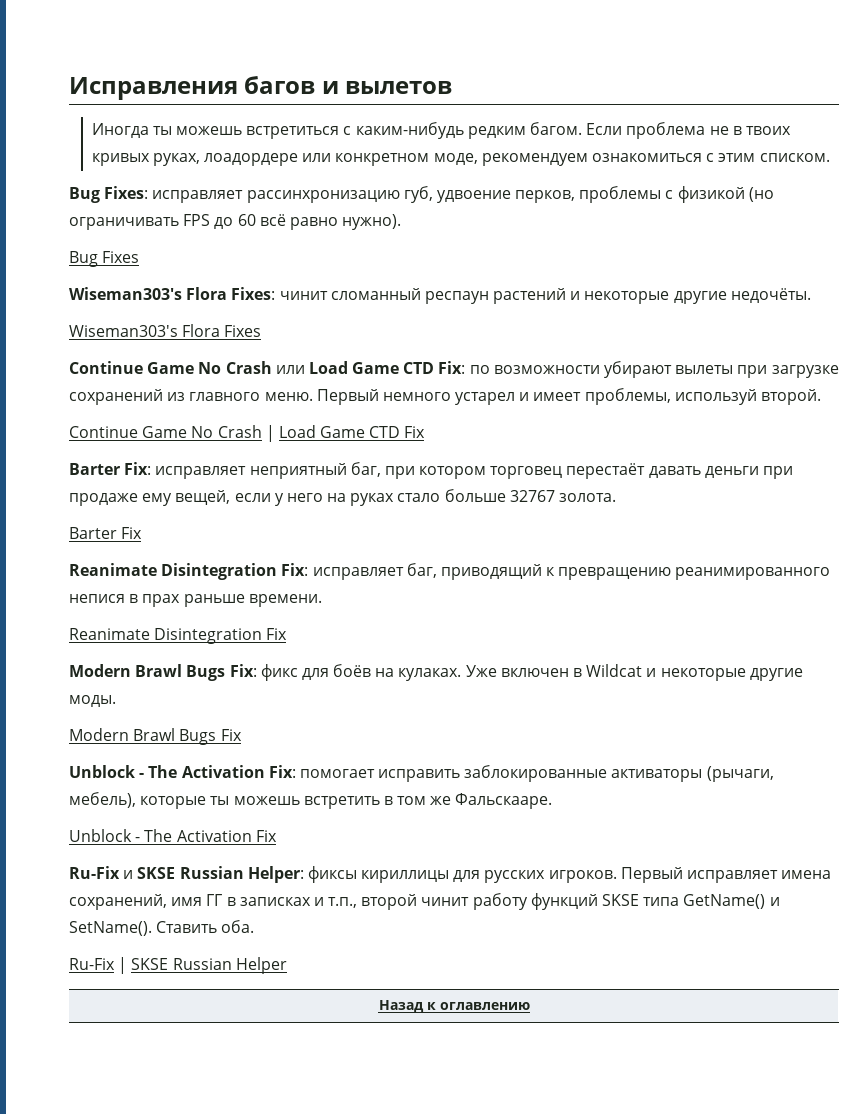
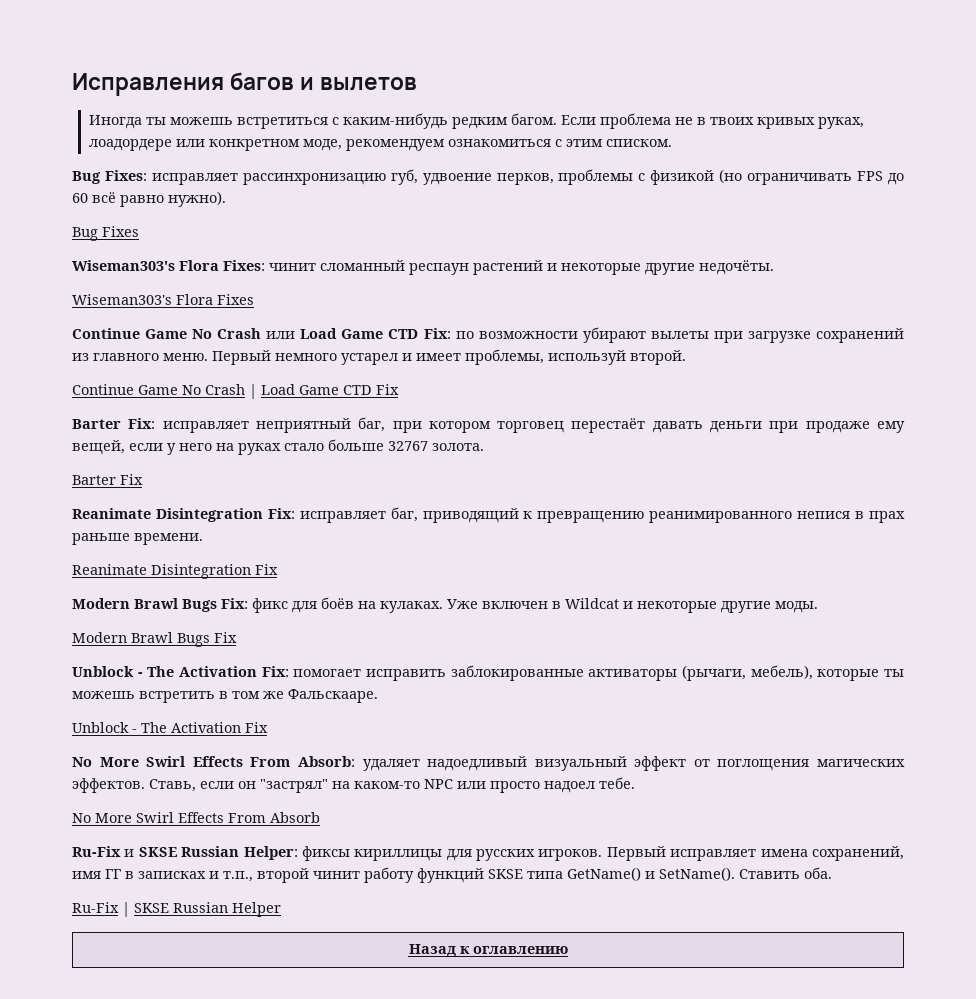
+ No More Swirl Effects From Absorb: удаляет надоедливый визуальный эффект от поглощения магических эффектов. Ставь, если он "застрял" на каком-то NPC или просто надоел тебе.
+ No More Swirl Effects From Absorb

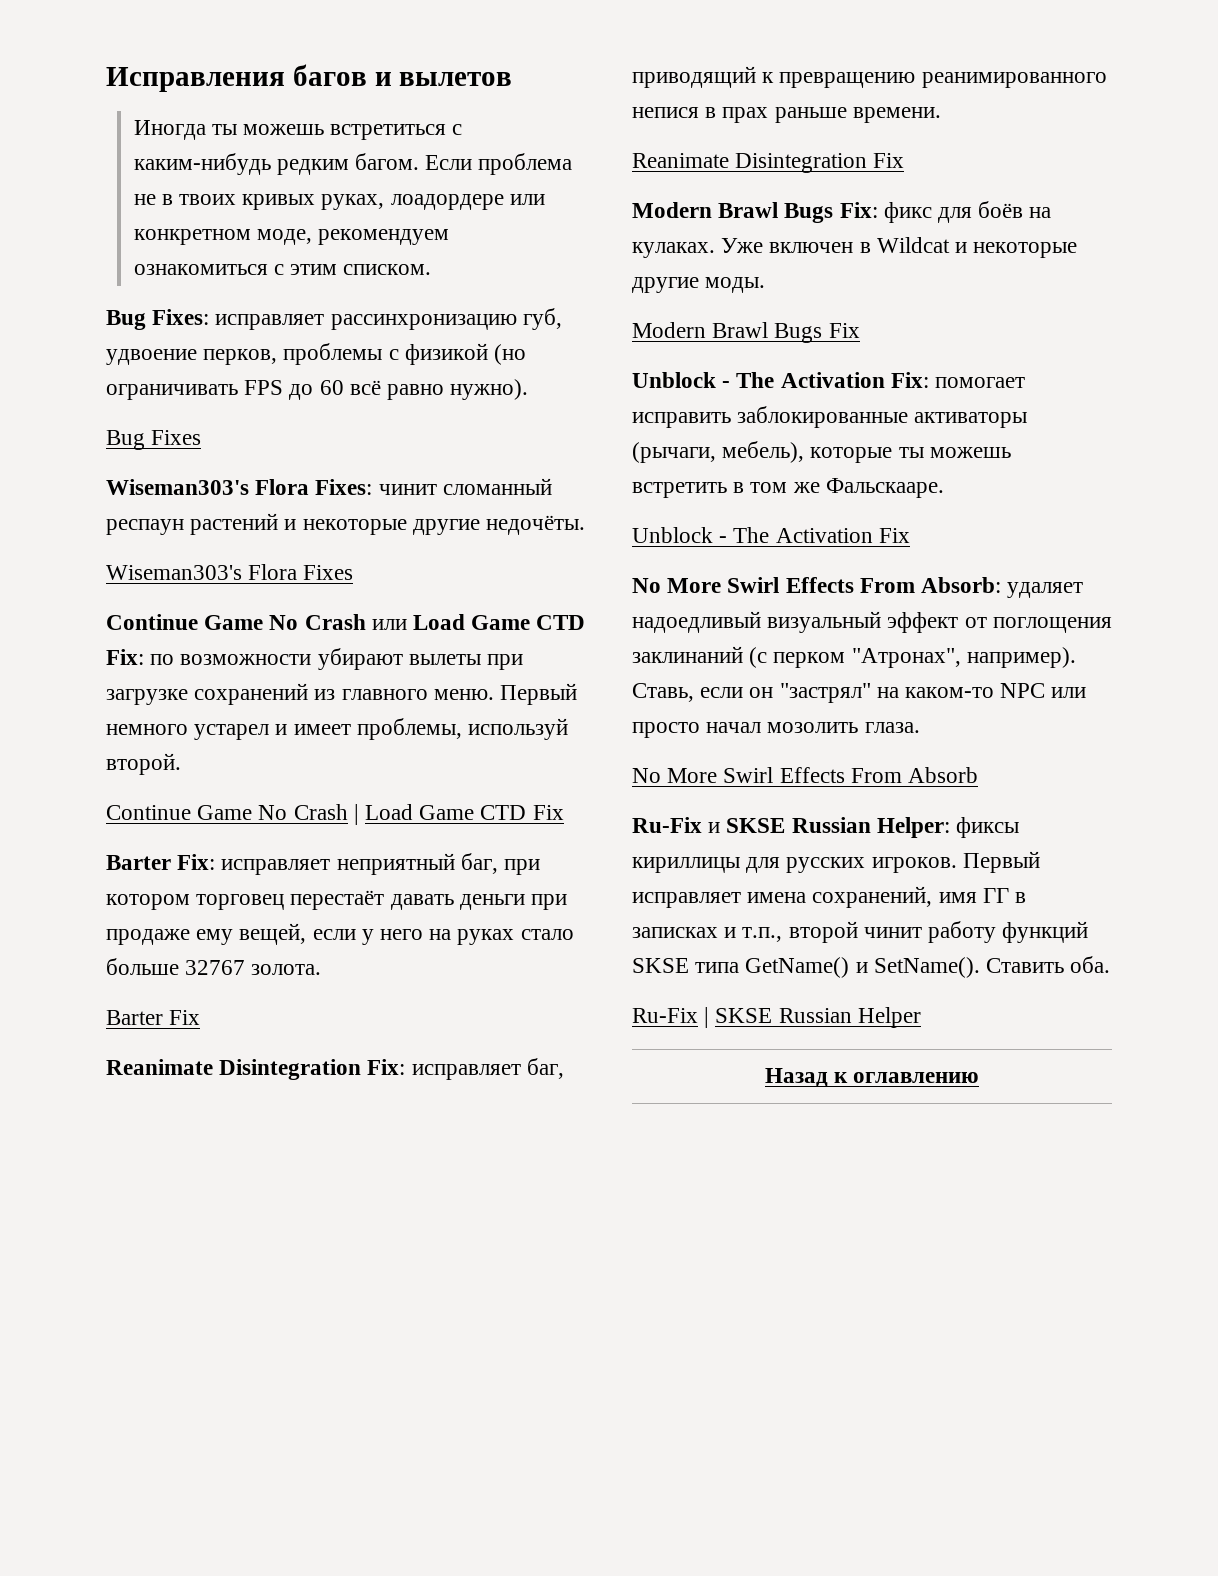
- No More Swirl Effects From Absorb: удаляет надоедливый визуальный эффект от поглощения магических эффектов.
+ No More Swirl Effects From Absorb: удаляет надоедливый визуальный эффект от поглощения заклинаний (с перком "Атронах", например).
- Ставь, если он "застрял" на каком-то NPC или просто надоел тебе.
+ Ставь, если он "застрял" на каком-то NPC или просто начал мозолить глаза.

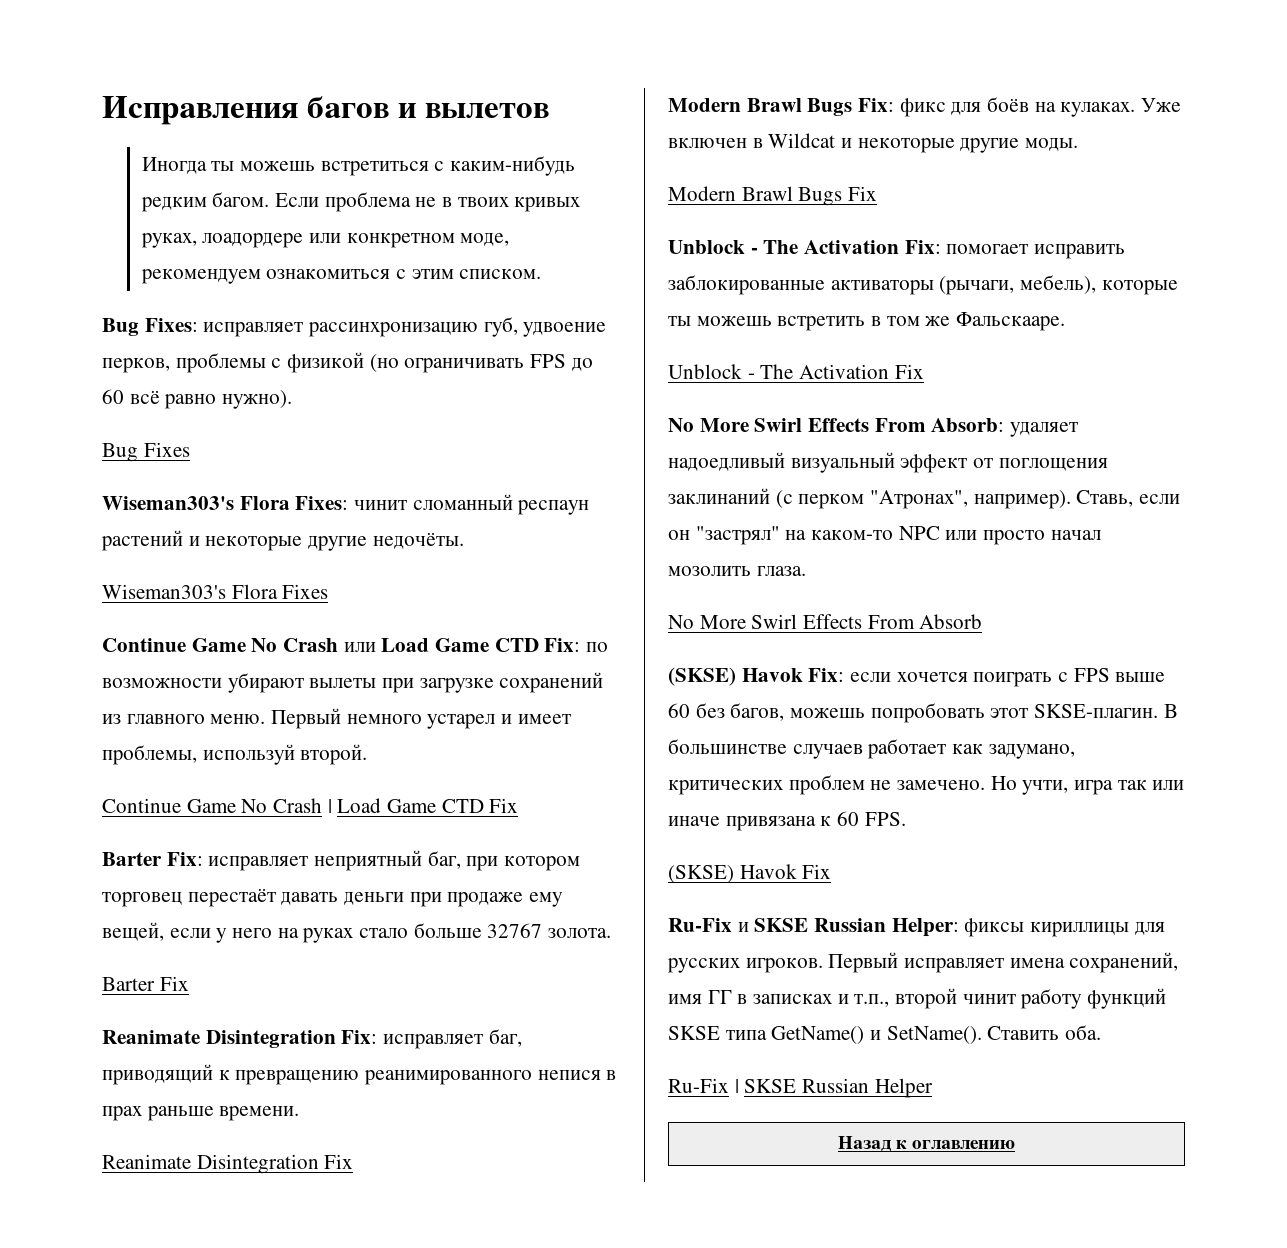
+ (SKSE) Havok Fix: если хочется поиграть с FPS выше 60 без багов, можешь попробовать этот SKSE-плагин. В большинстве случаев работает как задумано, критических проблем не замечено. Но учти, игра так или иначе привязана к 60 FPS.
+ (SKSE) Havok Fix

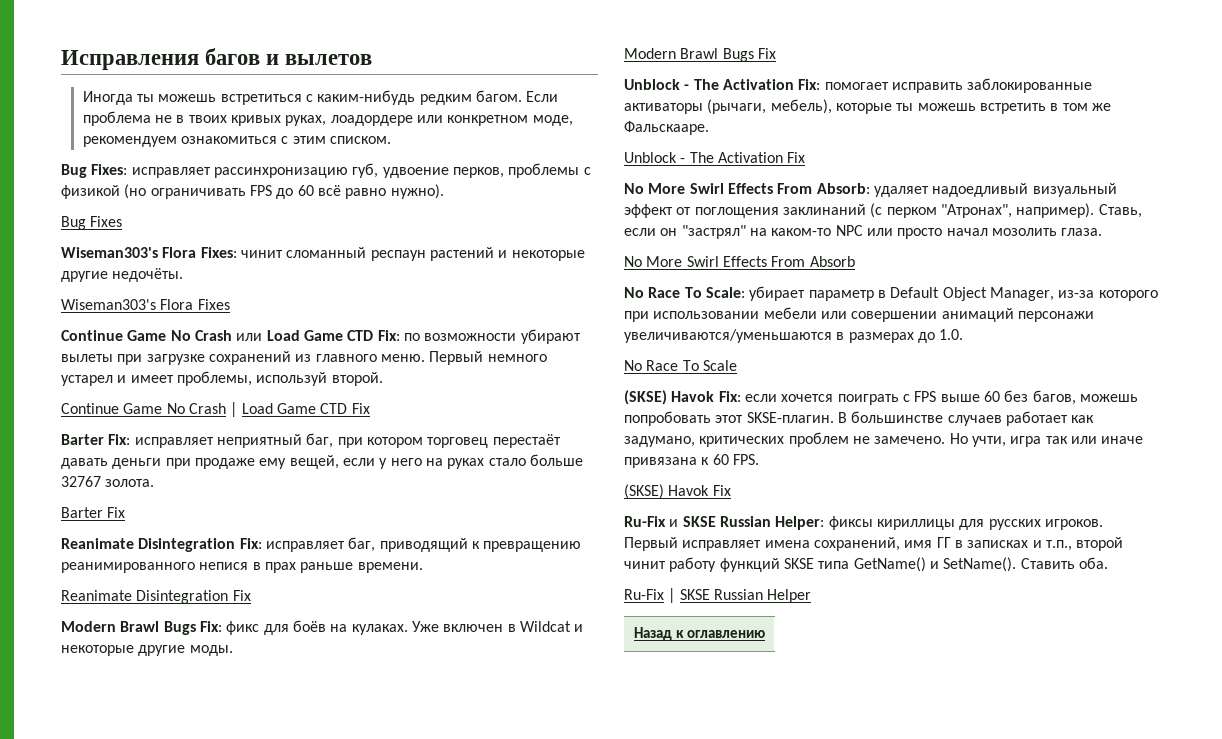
+ No Race To Scale: убирает параметр в Default Object Manager, из-за которого при использовании мебели или совершении анимаций персонажи увеличиваются/уменьшаются в размерах до 1.0.
+ No Race To Scale

